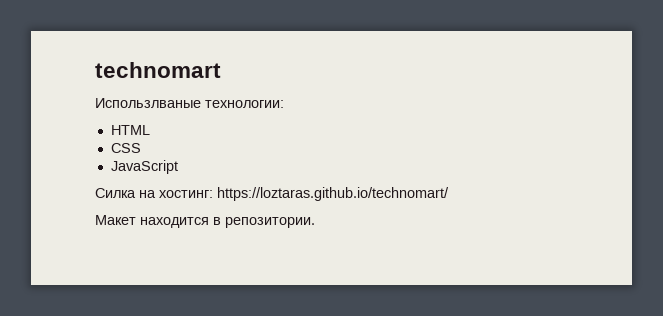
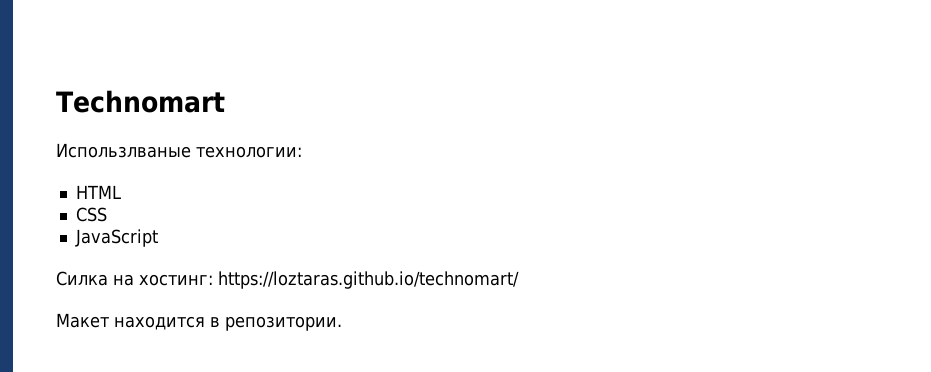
- technomart
+ Technomart

